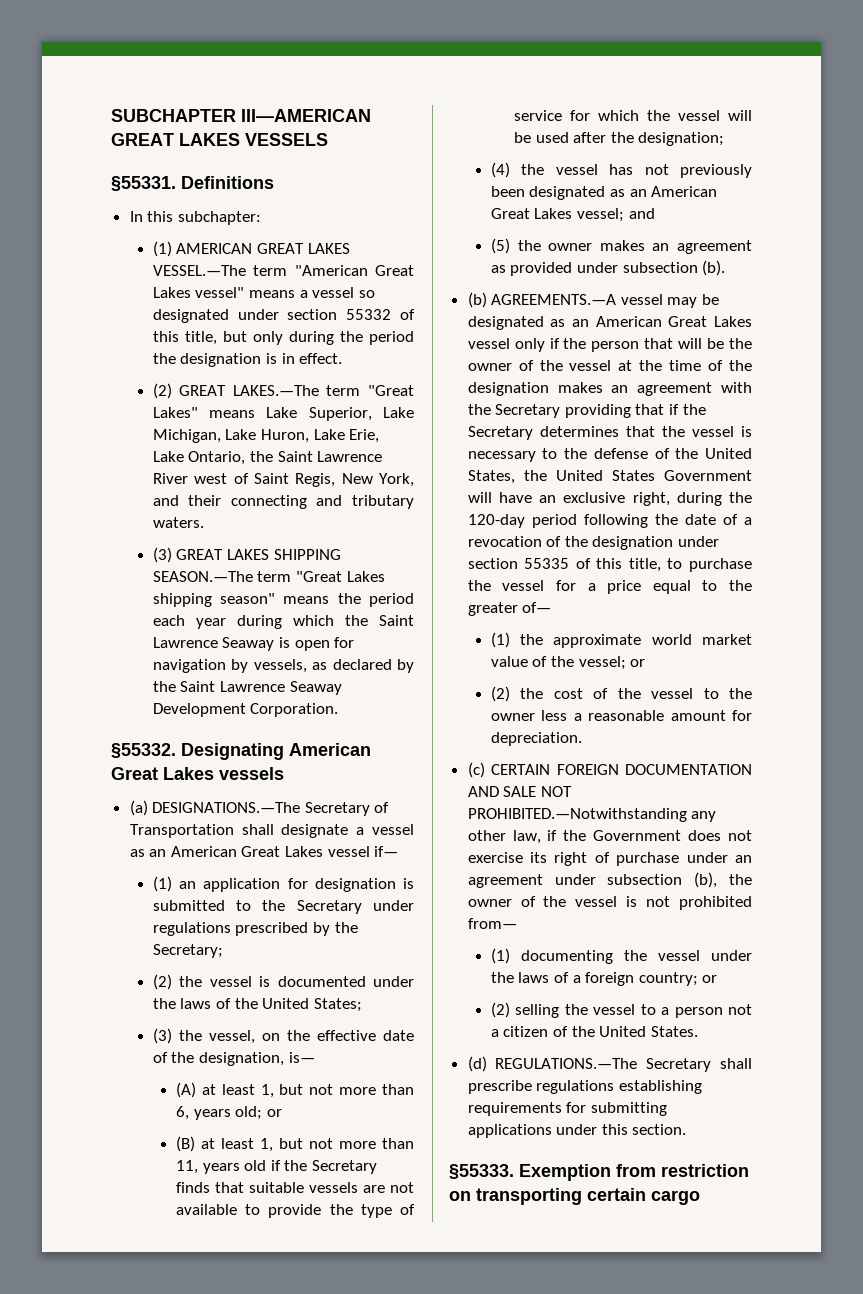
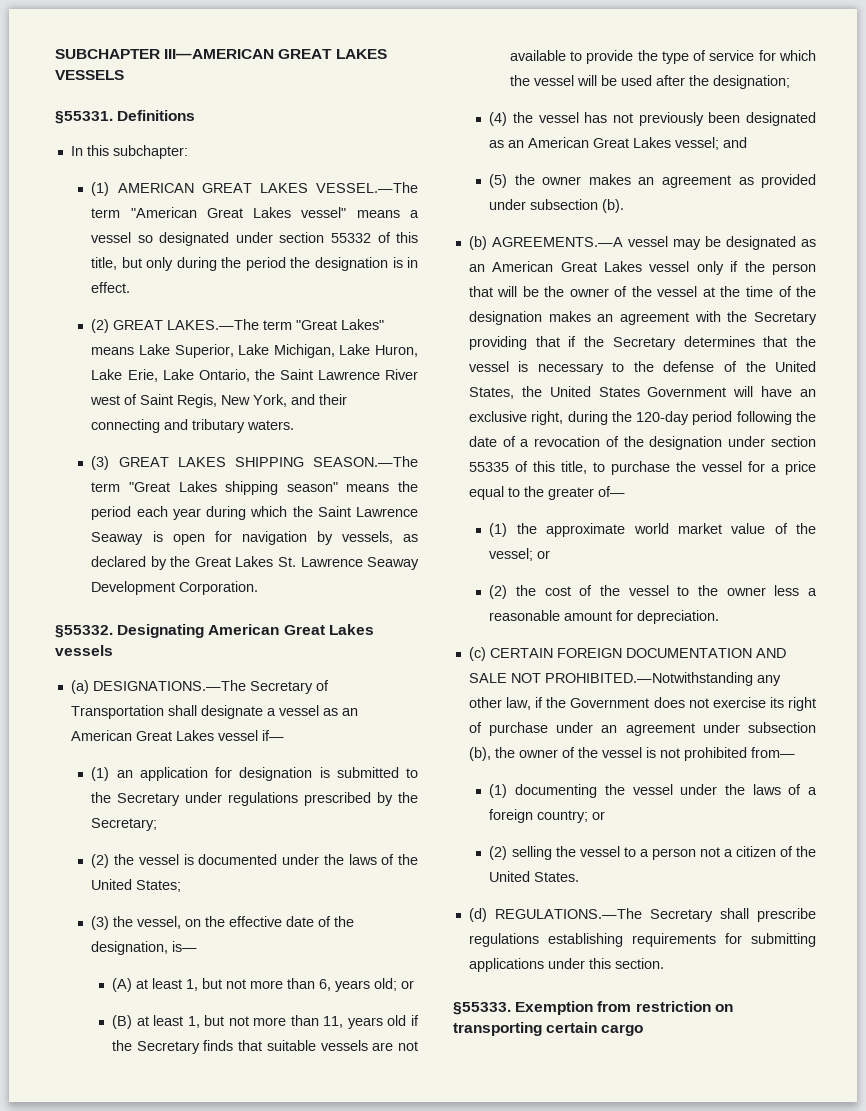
- (3) GREAT LAKES SHIPPING SEASON.—The term "Great Lakes shipping season" means the period each year during which the Saint Lawrence Seaway is open for navigation by vessels, as declared by the Saint Lawrence Seaway Development Corporation.
+ (3) GREAT LAKES SHIPPING SEASON.—The term "Great Lakes shipping season" means the period each year during which the Saint Lawrence Seaway is open for navigation by vessels, as declared by the Great Lakes St. Lawrence Seaway Development Corporation.

